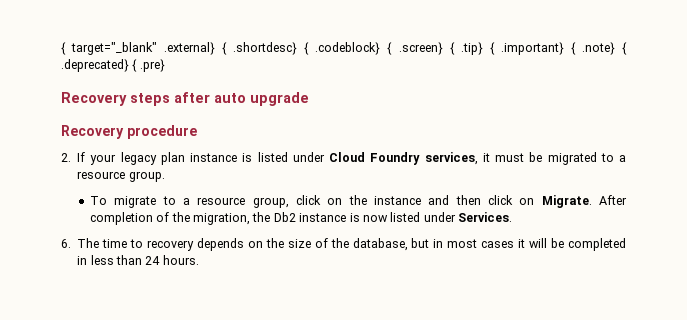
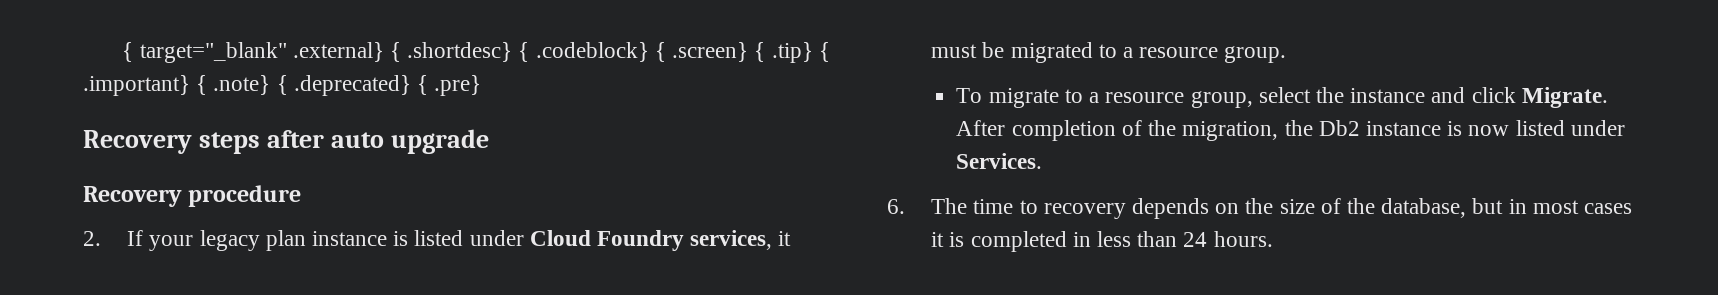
- To migrate to a resource group, click on the instance and then click on Migrate.
+ To migrate to a resource group, select the instance and click Migrate.
- 6. The time to recovery depends on the size of the database, but in most cases it will be completed in less than 24 hours.
+ 6. The time to recovery depends on the size of the database, but in most cases it is completed in less than 24 hours.

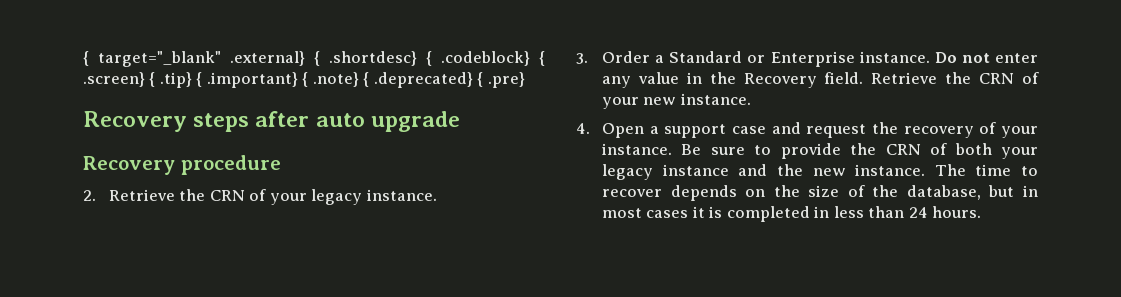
- 2. If your legacy plan instance is listed under Cloud Foundry services, it must be migrated to a resource group.
- To migrate to a resource group, select the instance and click Migrate. After completion of the migration, the Db2 instance is now listed under Services.
- 6. The time to recovery depends on the size of the database, but in most cases it is completed in less than 24 hours.
+ 2. Retrieve the CRN of your legacy instance.
+ 3. Order a Standard or Enterprise instance. Do not enter any value in the Recovery field. Retrieve the CRN of your new instance.
+ 4. Open a support case and request the recovery of your instance. Be sure to provide the CRN of both your legacy instance and the new instance. The time to recover depends on the size of the database, but in most cases it is completed in less than 24 hours.

